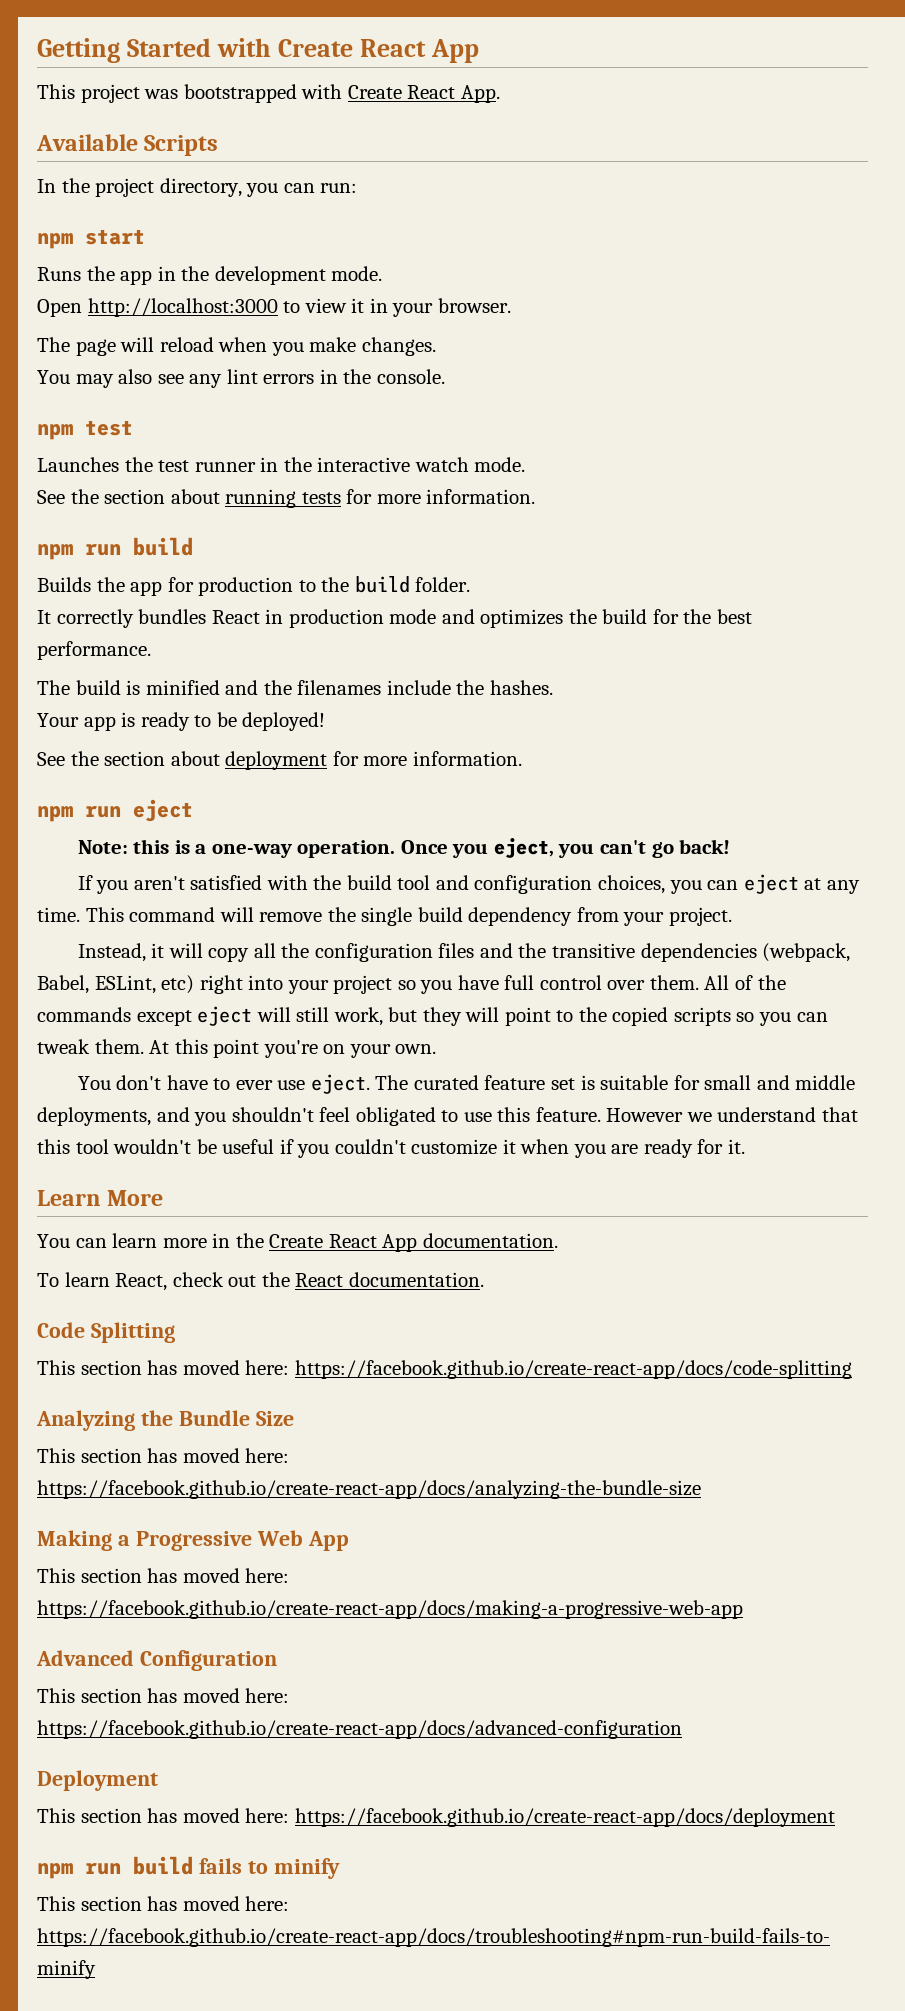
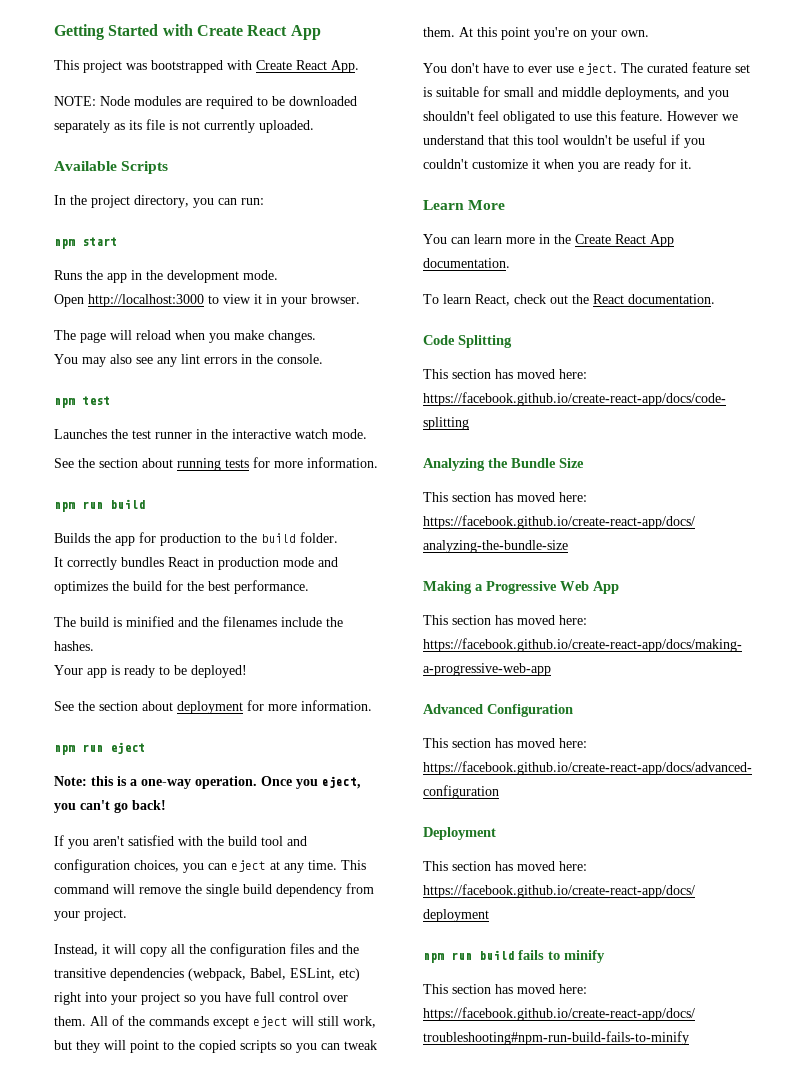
+ NOTE: Node modules are required to be downloaded separately as its file is not currently uploaded.

